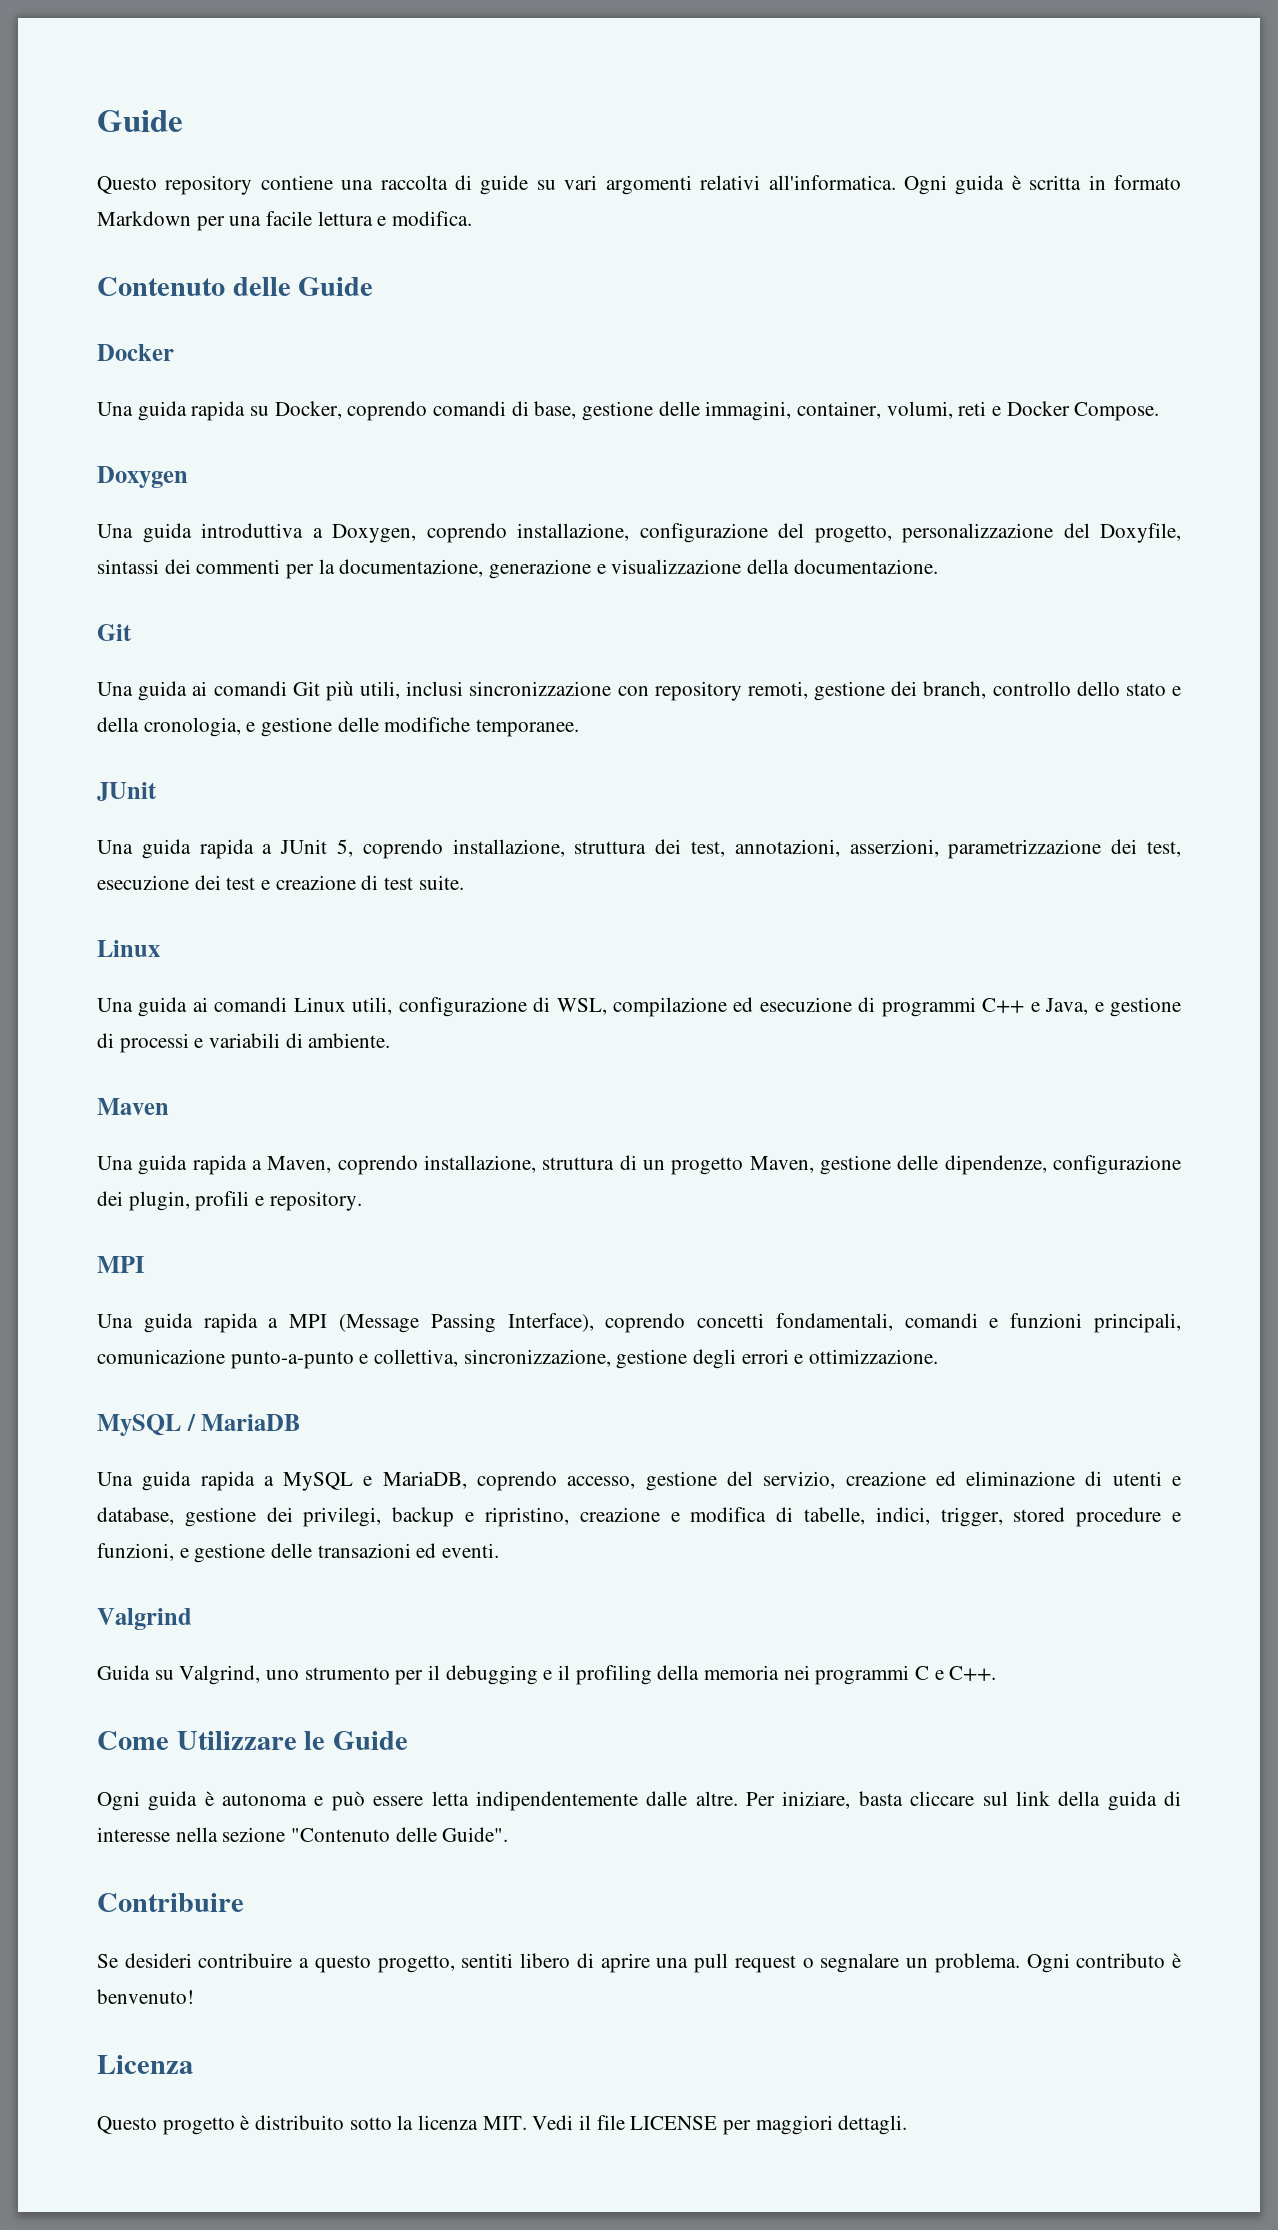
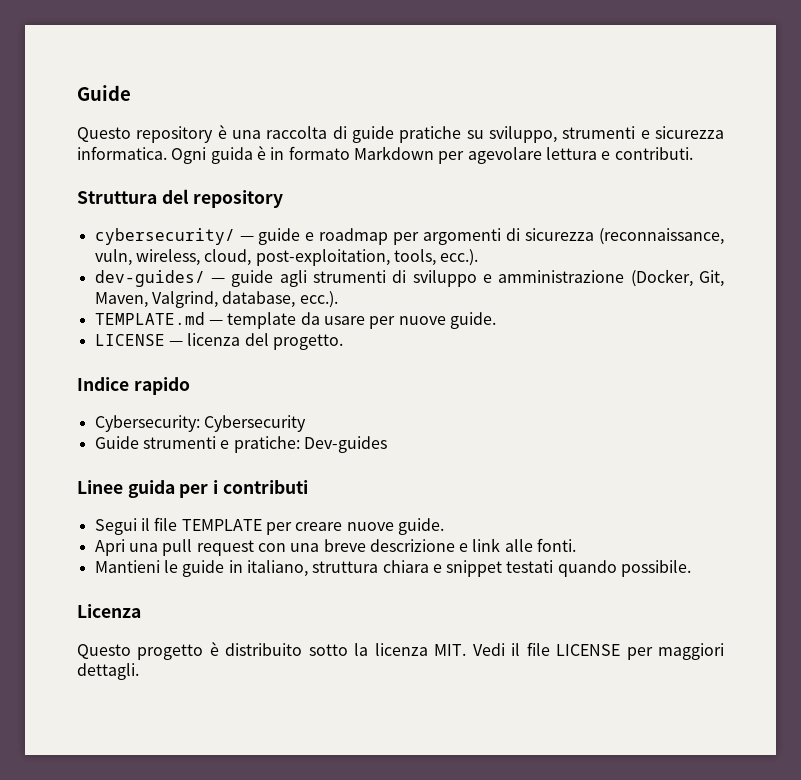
- Questo repository contiene una raccolta di guide su vari argomenti relativi all'informatica. Ogni guida è scritta in formato Markdown per una facile lettura e modifica.
- Contenuto delle Guide
- Docker
- Una guida rapida su Docker, coprendo comandi di base, gestione delle immagini, container, volumi, reti e Docker Compose.
- Doxygen
- Una guida introduttiva a Doxygen, coprendo installazione, configurazione del progetto, personalizzazione del Doxyfile, sintassi dei commenti per la documentazione, generazione e visualizzazione della documentazione.
- Git
- Una guida ai comandi Git più utili, inclusi sincronizzazione con repository remoti, gestione dei branch, controllo dello stato e della cronologia, e gestione delle modifiche temporanee.
- JUnit
- Una guida rapida a JUnit 5, coprendo installazione, struttura dei test, annotazioni, asserzioni, parametrizzazione dei test, esecuzione dei test e creazione di test suite.
- Linux
- Una guida ai comandi Linux utili, configurazione di WSL, compilazione ed esecuzione di programmi C++ e Java, e gestione di processi e variabili di ambiente.
- Maven
- Una guida rapida a Maven, coprendo installazione, struttura di un progetto Maven, gestione delle dipendenze, configurazione dei plugin, profili e repository.
- MPI
- Una guida rapida a MPI (Message Passing Interface), coprendo concetti fondamentali, comandi e funzioni principali, comunicazione punto-a-punto e collettiva, sincronizzazione, gestione degli errori e ottimizzazione.
- MySQL / MariaDB
- Una guida rapida a MySQL e MariaDB, coprendo accesso, gestione del servizio, creazione ed eliminazione di utenti e database, gestione dei privilegi, backup e ripristino, creazione e modifica di tabelle, indici, trigger, stored procedure e funzioni, e gestione delle transazioni ed eventi.
- Valgrind
- Guida su Valgrind, uno strumento per il debugging e il profiling della memoria nei programmi C e C++.
- Come Utilizzare le Guide
- Ogni guida è autonoma e può essere letta indipendentemente dalle altre. Per iniziare, basta cliccare sul link della guida di interesse nella sezione "Contenuto delle Guide".
- Contribuire
- Se desideri contribuire a questo progetto, sentiti libero di aprire una pull request o segnalare un problema. Ogni contributo è benvenuto!
+ Questo repository è una raccolta di guide pratiche su sviluppo, strumenti e sicurezza informatica. Ogni guida è in formato Markdown per agevolare lettura e contributi.
+ Struttura del repository
+ cybersecurity/ — guide e roadmap per argomenti di sicurezza (reconnaissance, vuln, wireless, cloud, post-exploitation, tools, ecc.).
+ dev-guides/ — guide agli strumenti di sviluppo e amministrazione (Docker, Git, Maven, Valgrind, database, ecc.).
+ TEMPLATE.md — template da usare per nuove guide.
+ LICENSE — licenza del progetto.
+ Indice rapido
+ Cybersecurity: Cybersecurity
+ Guide strumenti e pratiche: Dev-guides
+ Linee guida per i contributi
+ Segui il file TEMPLATE per creare nuove guide.
+ Apri una pull request con una breve descrizione e link alle fonti.
+ Mantieni le guide in italiano, struttura chiara e snippet testati quando possibile.

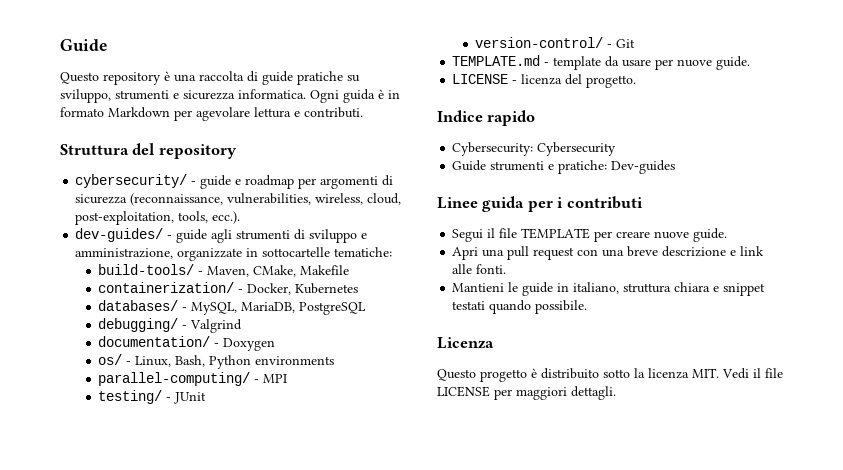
- cybersecurity/ — guide e roadmap per argomenti di sicurezza (reconnaissance, vuln, wireless, cloud, post-exploitation, tools, ecc.).
+ cybersecurity/ - guide e roadmap per argomenti di sicurezza (reconnaissance, vulnerabilities, wireless, cloud, post-exploitation, tools, ecc.).
- dev-guides/ — guide agli strumenti di sviluppo e amministrazione (Docker, Git, Maven, Valgrind, database, ecc.).
+ dev-guides/ - guide agli strumenti di sviluppo e amministrazione, organizzate in sottocartelle tematiche:
+ build-tools/ - Maven, CMake, Makefile
+ containerization/ - Docker, Kubernetes
+ databases/ - MySQL, MariaDB, PostgreSQL
+ debugging/ - Valgrind
+ documentation/ - Doxygen
+ os/ - Linux, Bash, Python environments
+ parallel-computing/ - MPI
+ testing/ - JUnit
+ version-control/ - Git
- TEMPLATE.md — template da usare per nuove guide.
+ TEMPLATE.md - template da usare per nuove guide.
- LICENSE — licenza del progetto.
+ LICENSE - licenza del progetto.

